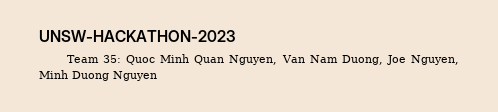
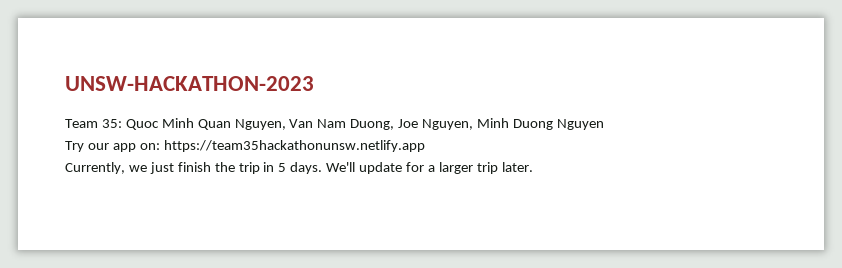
+ Try our app on: https://team35hackathonunsw.netlify.app
+ Currently, we just finish the trip in 5 days. We'll update for a larger trip later.

